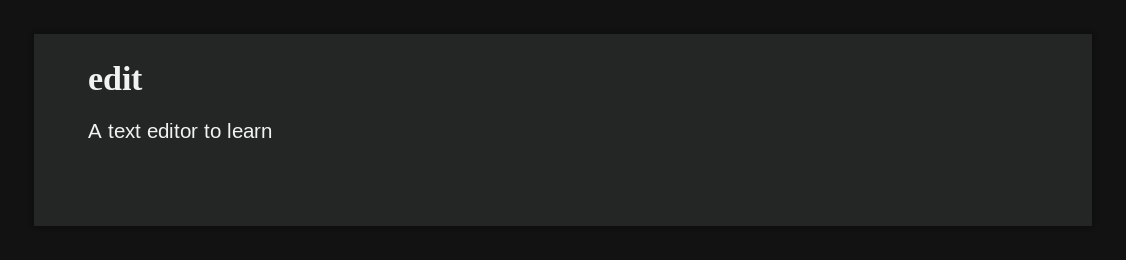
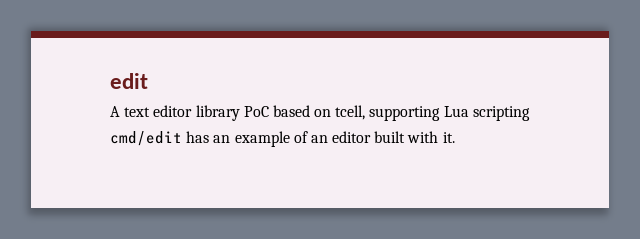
- A text editor to learn
+ A text editor library PoC based on tcell, supporting Lua scripting
+ cmd/edit has an example of an editor built with it.

